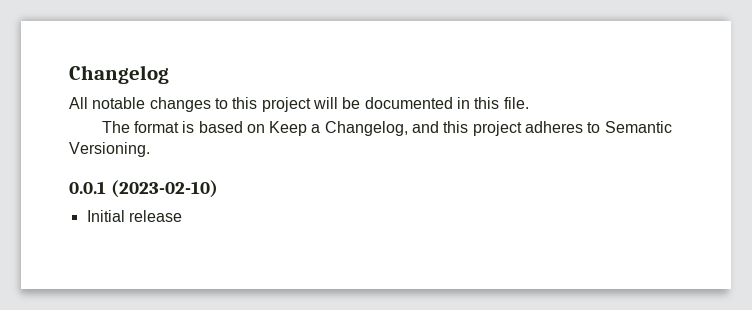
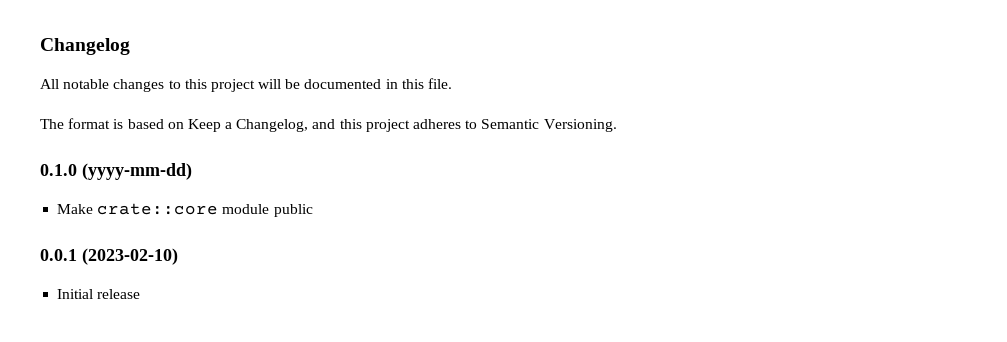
+ 0.1.0 (yyyy-mm-dd)
+ Make crate::core module public

